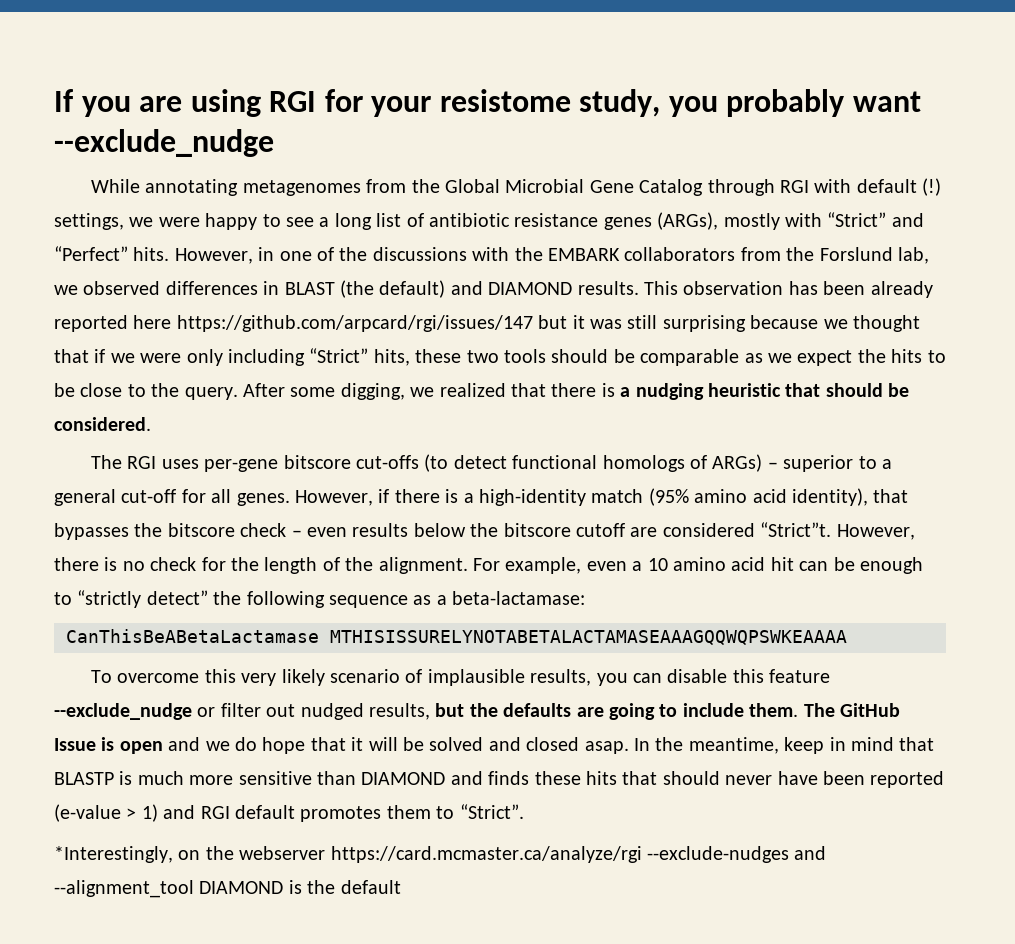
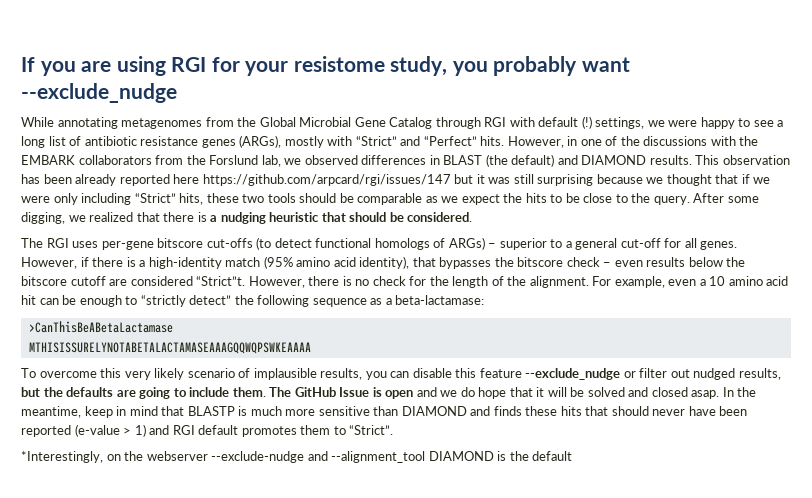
- CanThisBeABetaLactamase MTHISISSURELYNOTABETALACTAMASEAAAGQQWQPSWKEAAAA
+ >CanThisBeABetaLactamase
+ MTHISISSURELYNOTABETALACTAMASEAAAGQQWQPSWKEAAAA
- *Interestingly, on the webserver https://card.mcmaster.ca/analyze/rgi --exclude-nudges and --alignment_tool DIAMOND is the default
+ *Interestingly, on the webserver --exclude-nudge and --alignment_tool DIAMOND is the default

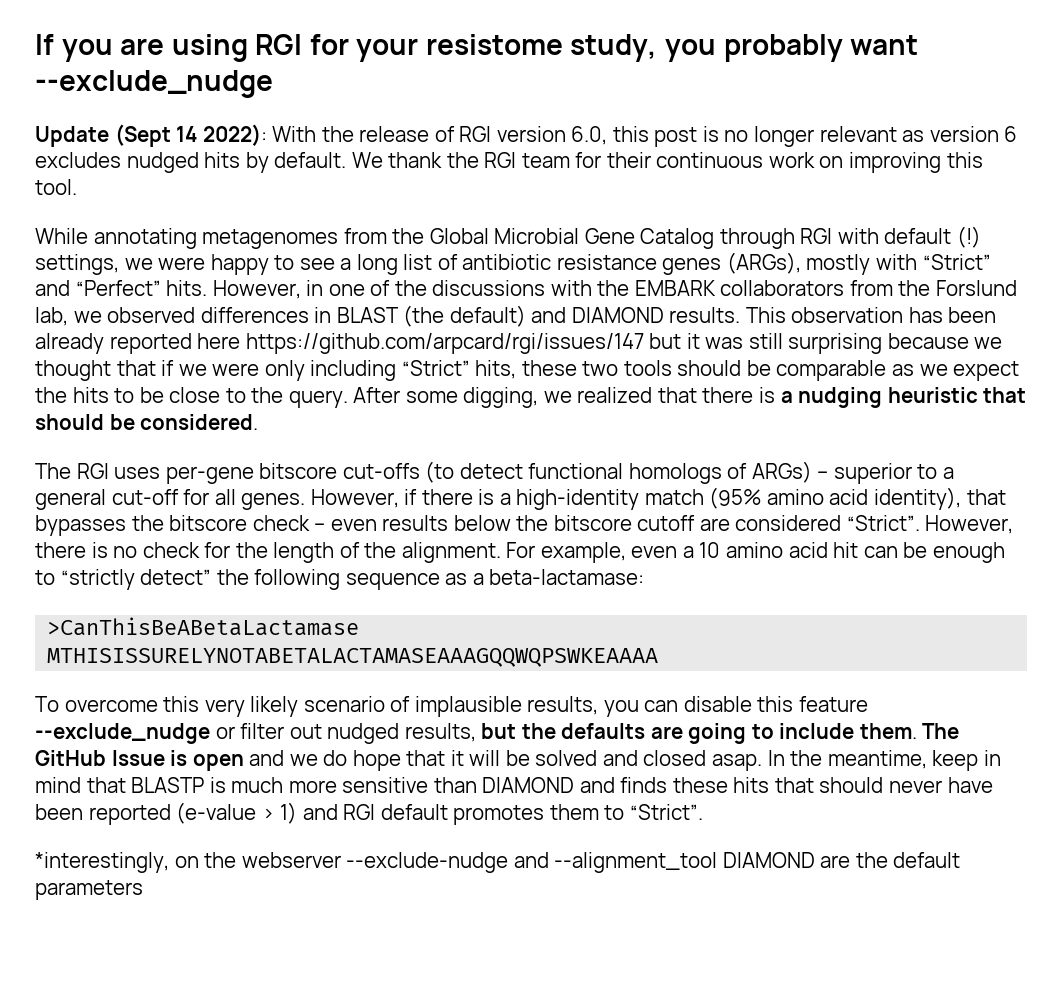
+ Update (Sept 14 2022): With the release of RGI version 6.0, this post is no longer relevant as version 6 excludes nudged hits by default. We thank the RGI team for their continuous work on improving this tool.
- However, if there is a high-identity match (95% amino acid identity), that bypasses the bitscore check – even results below the bitscore cutoff are considered “Strict”t.
+ However, if there is a high-identity match (95% amino acid identity), that bypasses the bitscore check – even results below the bitscore cutoff are considered “Strict”.
- *Interestingly, on the webserver --exclude-nudge and --alignment_tool DIAMOND is the default
+ *interestingly, on the webserver --exclude-nudge and --alignment_tool DIAMOND are the default parameters

